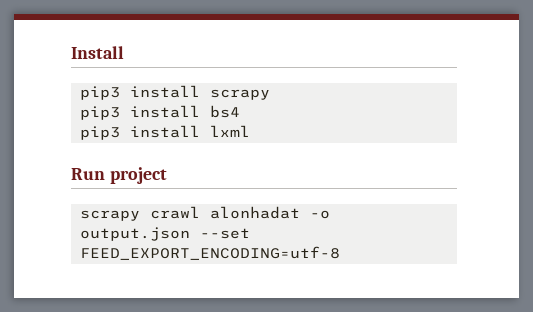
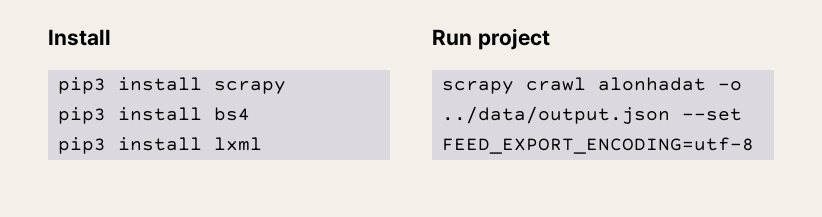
- scrapy crawl alonhadat -o output.json --set FEED_EXPORT_ENCODING=utf-8
+ scrapy crawl alonhadat -o ../data/output.json --set FEED_EXPORT_ENCODING=utf-8

